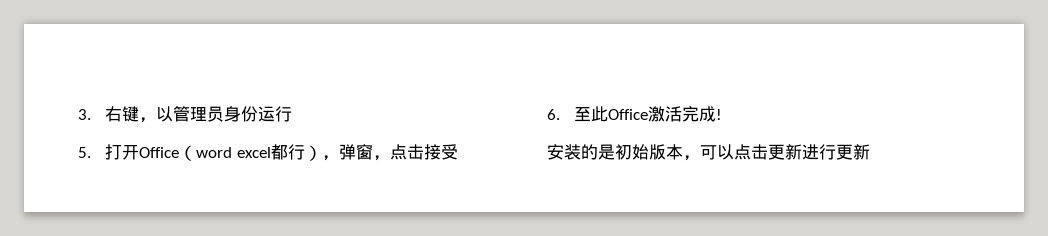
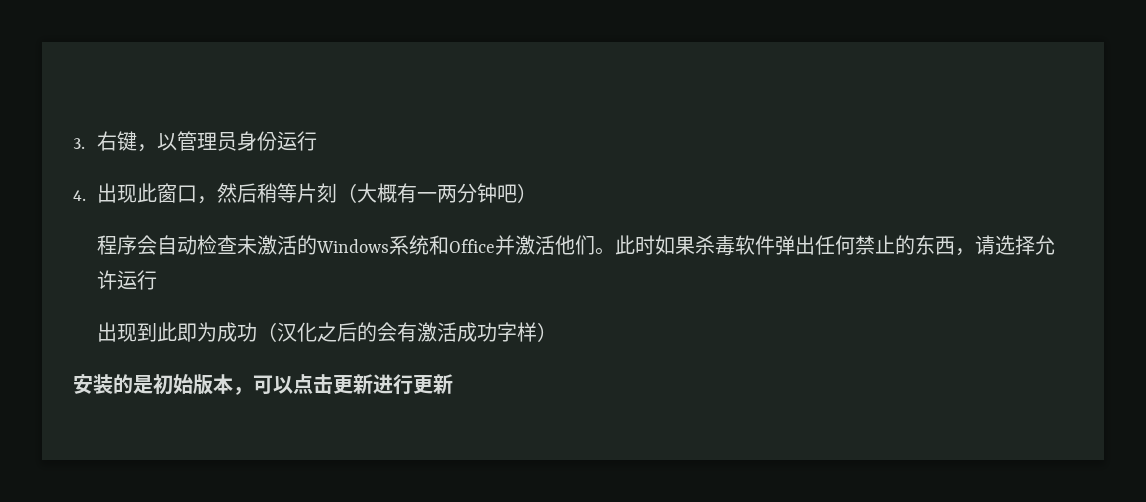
- 5.打开Office（word excel都行），弹窗，点击接受
- 6.至此Office激活完成!
+ 4.出现此窗口，然后稍等片刻（大概有一两分钟吧）
+ 程序会自动检查未激活的Windows系统和Office并激活他们。此时如果杀毒软件弹出任何禁止的东西，请选择允许运行
+ 出现到此即为成功（汉化之后的会有激活成功字样）

